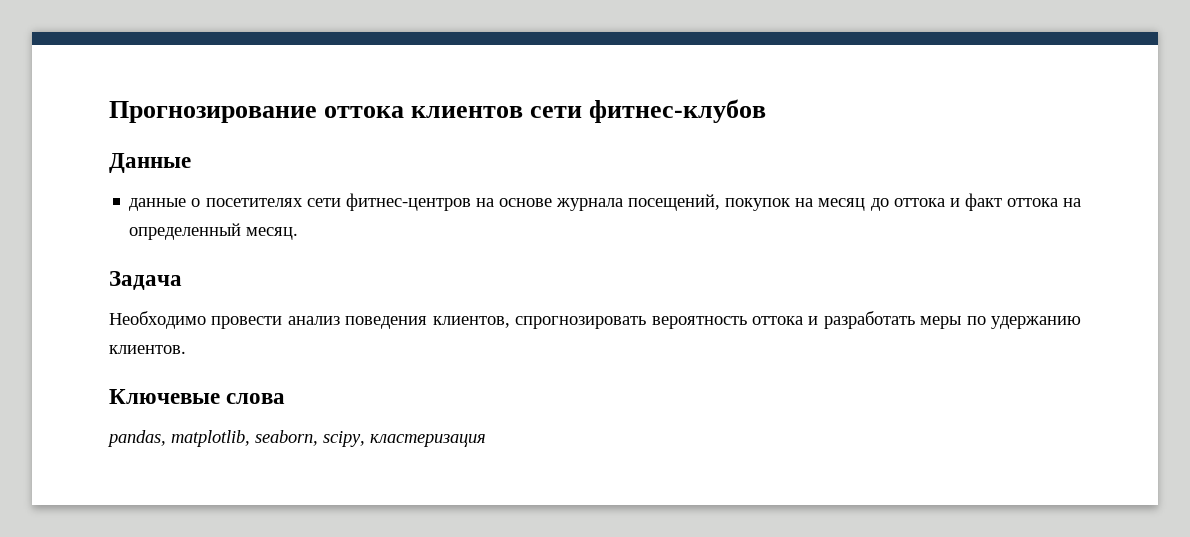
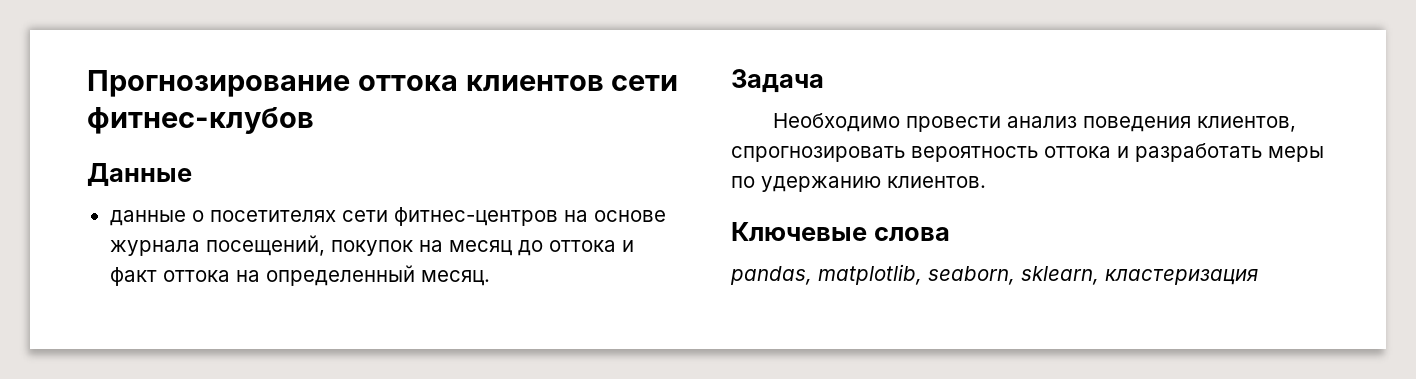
- pandas, matplotlib, seaborn, scipy, кластеризация
+ pandas, matplotlib, seaborn, sklearn, кластеризация

